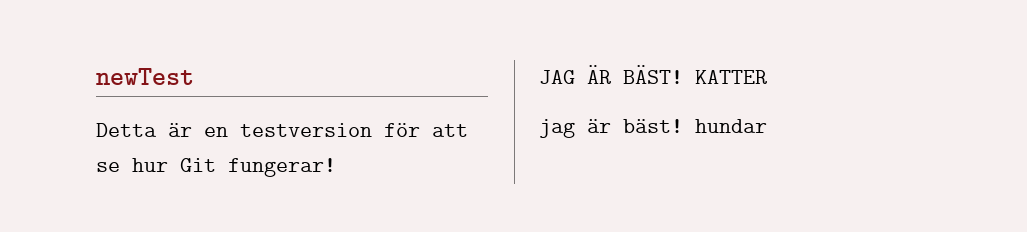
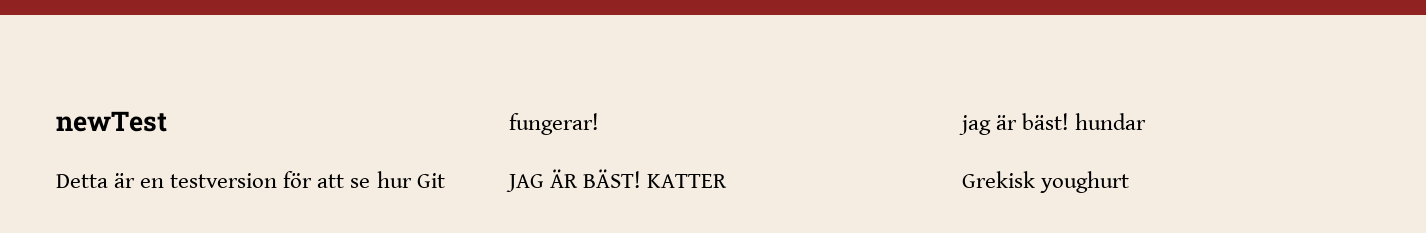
+ Grekisk youghurt

